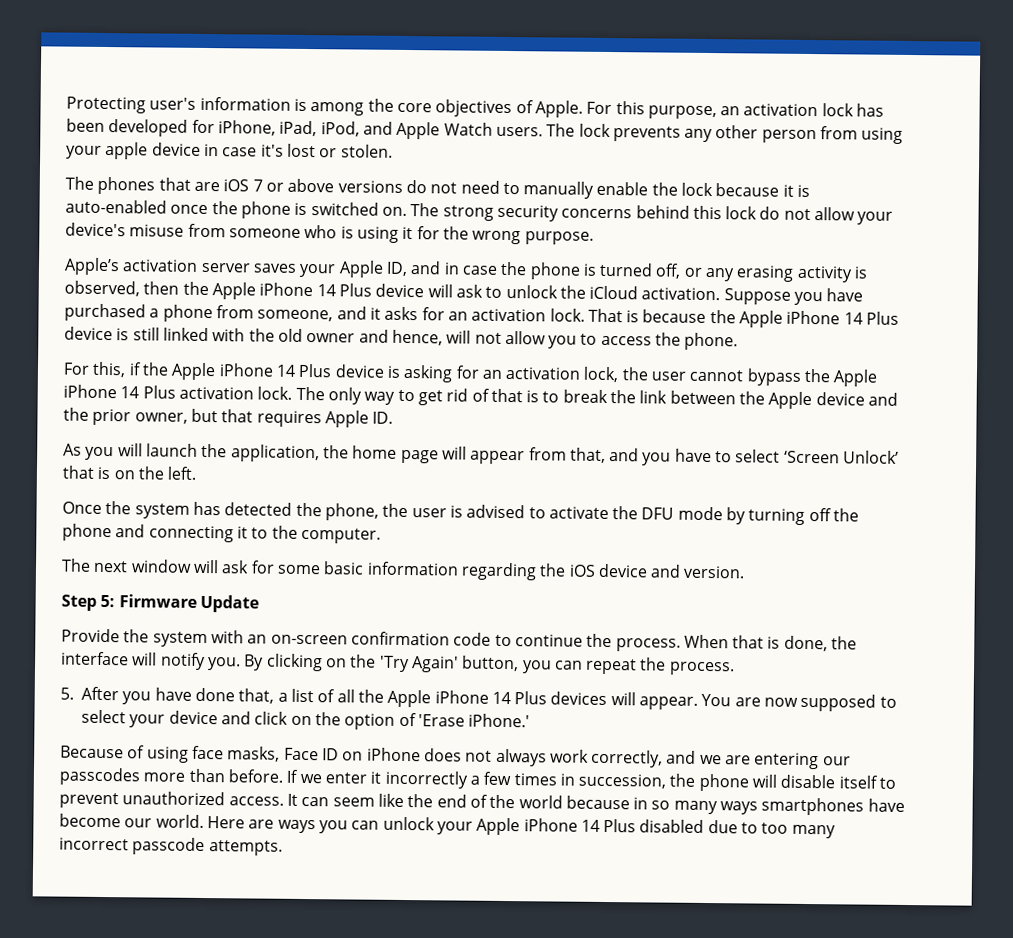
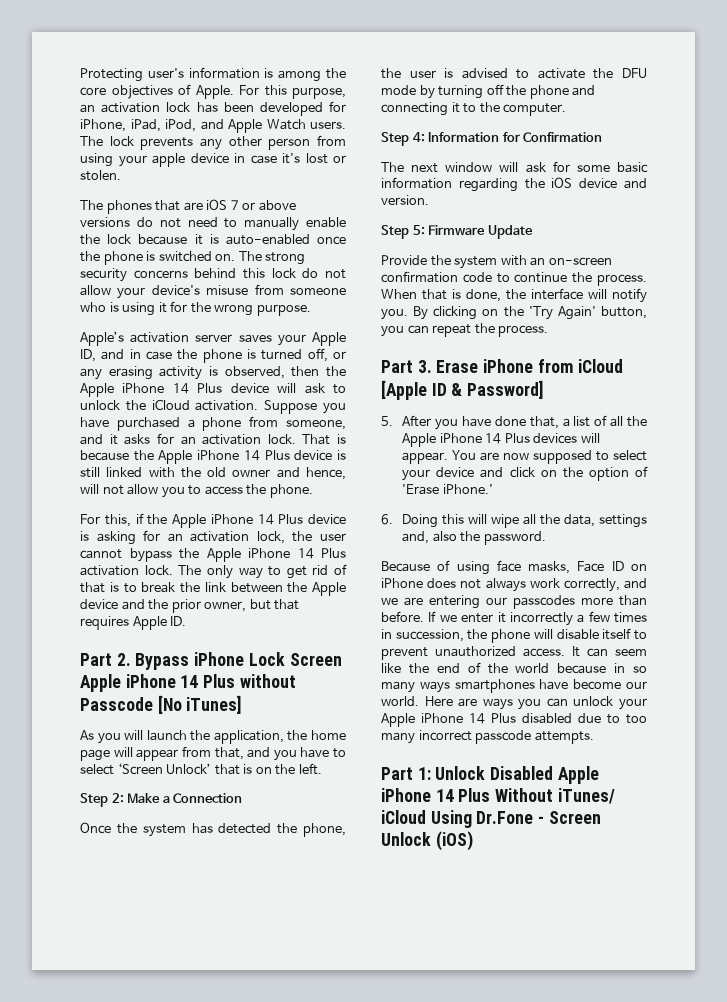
+ Part 2. Bypass iPhone Lock Screen Apple iPhone 14 Plus without Passcode [No iTunes]
+ Step 2: Make a Connection
+ Step 4: Information for Confirmation
+ Part 3. Erase iPhone from iCloud [Apple ID & Password]
+ 6. Doing this will wipe all the data, settings and, also the password.
+ Part 1: Unlock Disabled Apple iPhone 14 Plus Without iTunes/ iCloud Using Dr.Fone - Screen Unlock (iOS)

